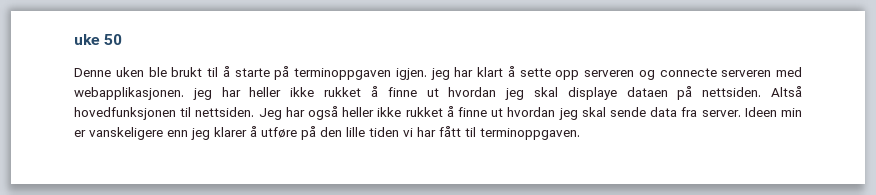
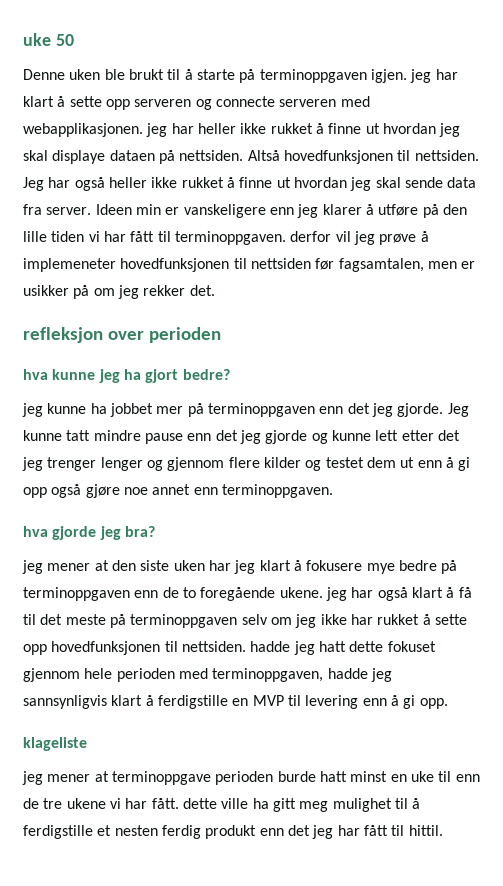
- Ideen min er vanskeligere enn jeg klarer å utføre på den lille tiden vi har fått til terminoppgaven.
+ Ideen min er vanskeligere enn jeg klarer å utføre på den lille tiden vi har fått til terminoppgaven. derfor vil jeg prøve å implemeneter hovedfunksjonen til nettsiden før fagsamtalen, men er usikker på om jeg rekker det.
+ refleksjon over perioden
+ hva kunne jeg ha gjort bedre?
+ jeg kunne ha jobbet mer på terminoppgaven enn det jeg gjorde. Jeg kunne tatt mindre pause enn det jeg gjorde og kunne lett etter det jeg trenger lenger og gjennom flere kilder og testet dem ut enn å gi opp også gjøre noe annet enn terminoppgaven.
+ hva gjorde jeg bra?
+ jeg mener at den siste uken har jeg klart å fokusere mye bedre på terminoppgaven enn de to foregående ukene. jeg har også klart å få til det meste på terminoppgaven selv om jeg ikke har rukket å sette opp hovedfunksjonen til nettsiden. hadde jeg hatt dette fokuset gjennom hele perioden med terminoppgaven, hadde jeg sannsynligvis klart å ferdigstille en MVP til levering enn å gi opp.
+ klageliste
+ jeg mener at terminoppgave perioden burde hatt minst en uke til enn de tre ukene vi har fått. dette ville ha gitt meg mulighet til å ferdigstille et nesten ferdig produkt enn det jeg har fått til hittil.

